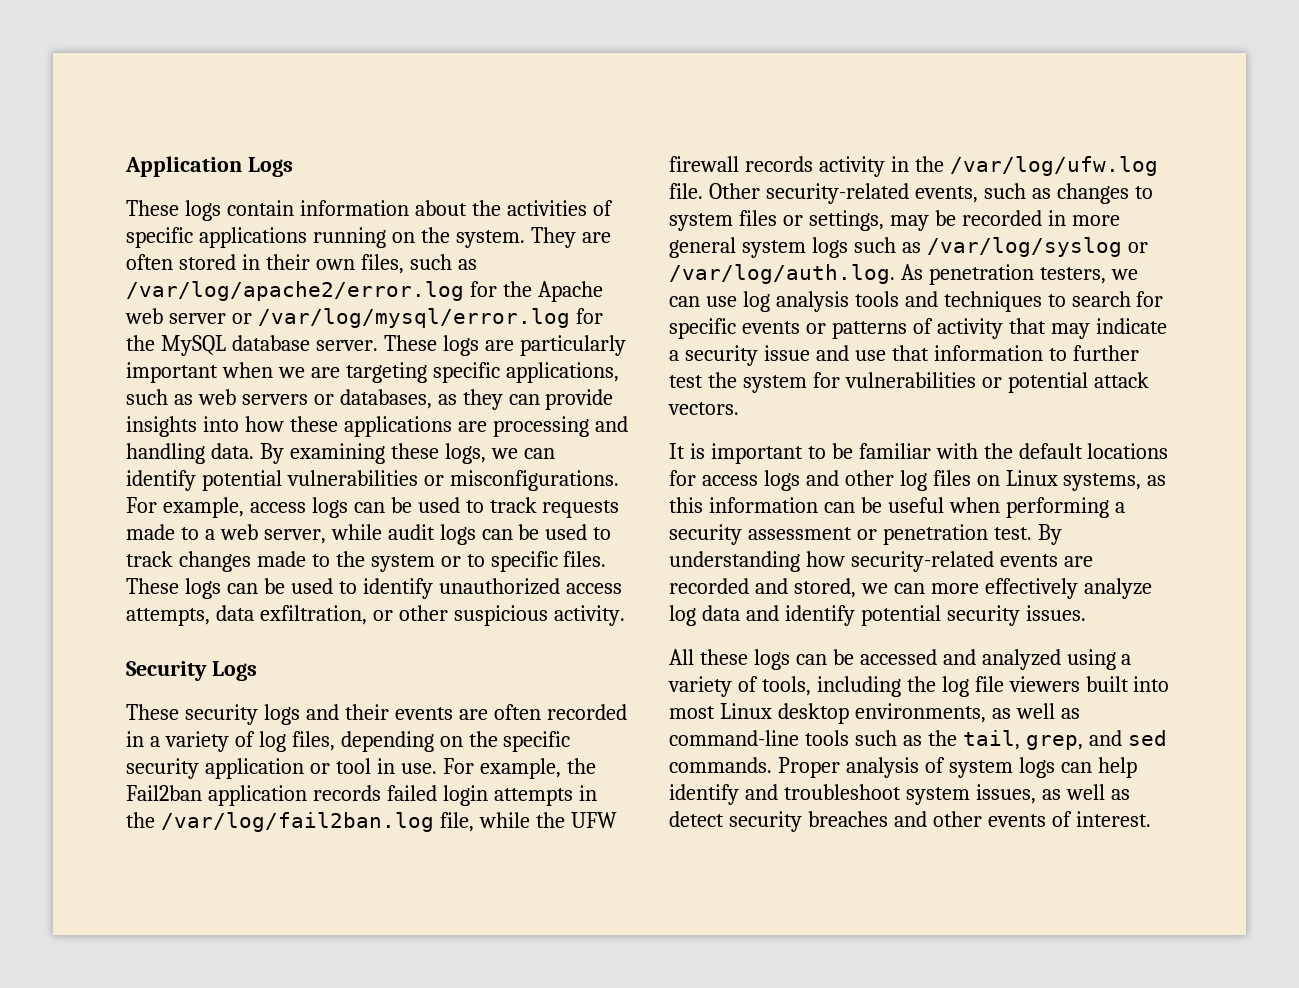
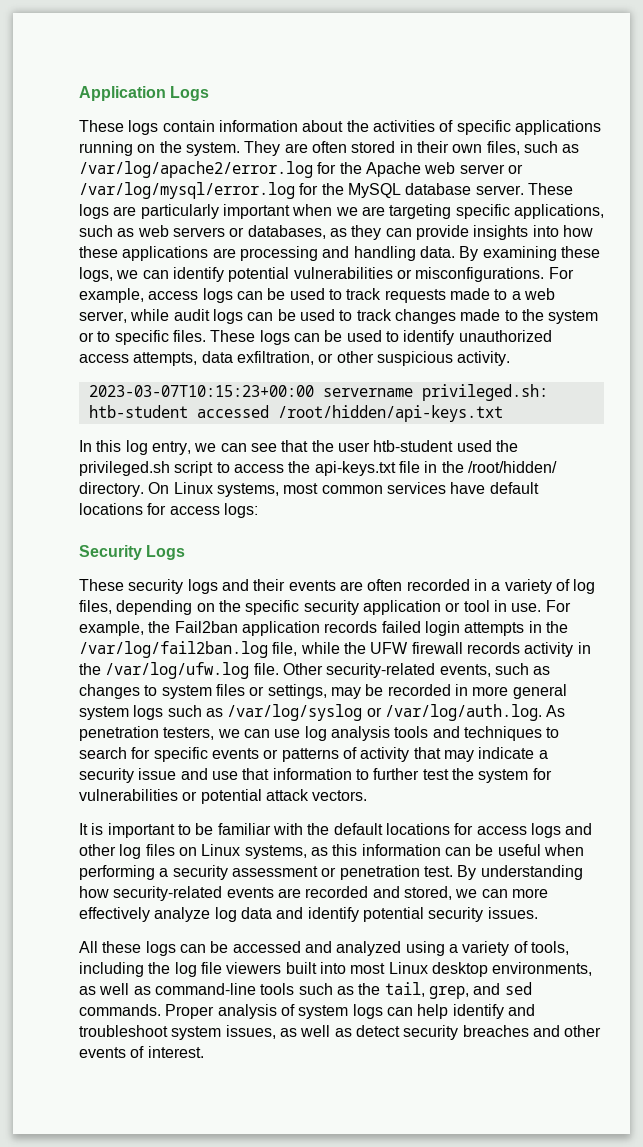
+ 2023-03-07T10:15:23+00:00 servername privileged.sh: htb-student accessed /root/hidden/api-keys.txt
+ In this log entry, we can see that the user htb-student used the privileged.sh script to access the api-keys.txt file in the /root/hidden/ directory. On Linux systems, most common services have default locations for access logs:

